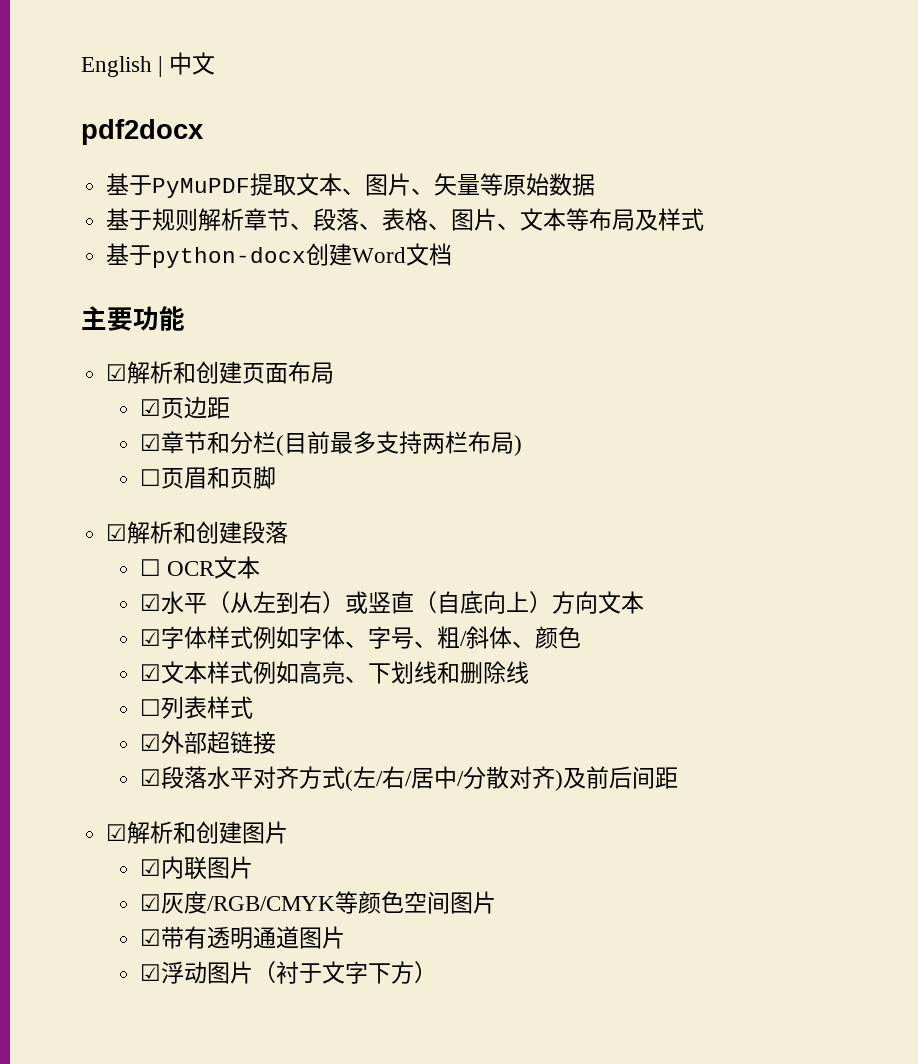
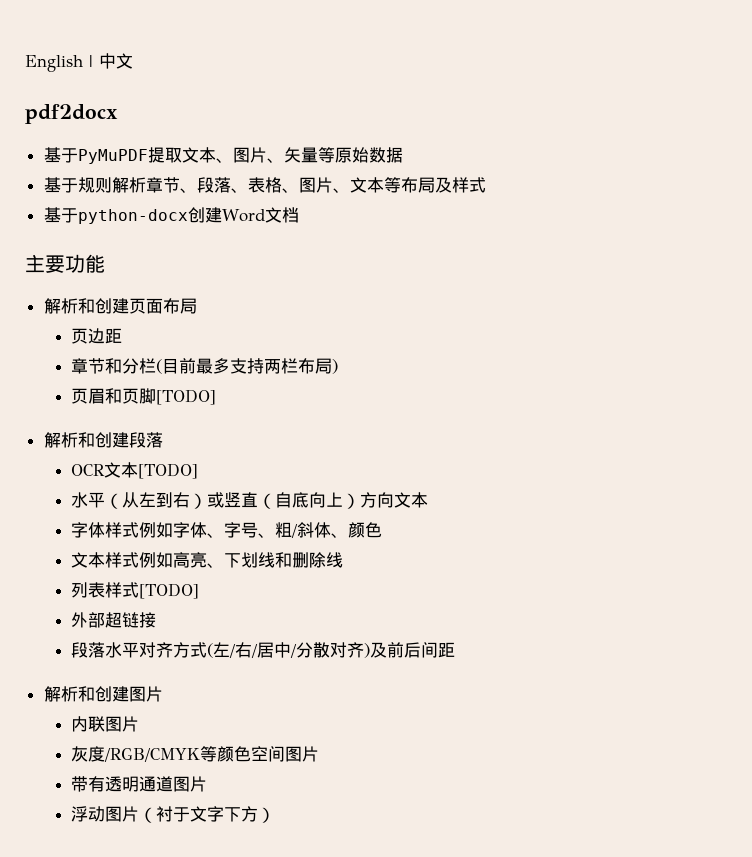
- ☑解析和创建页面布局
+ 解析和创建页面布局
- ☑页边距
+ 页边距
- ☑章节和分栏(目前最多支持两栏布局)
+ 章节和分栏(目前最多支持两栏布局)
- ☐页眉和页脚
- ☑解析和创建段落
+ 页眉和页脚[TODO]
+ 解析和创建段落
- ☐ OCR文本
- ☑水平（从左到右）或竖直（自底向上）方向文本
+ OCR文本[TODO]
+ 水平（从左到右）或竖直（自底向上）方向文本
- ☑字体样式例如字体、字号、粗/斜体、颜色
+ 字体样式例如字体、字号、粗/斜体、颜色
- ☑文本样式例如高亮、下划线和删除线
+ 文本样式例如高亮、下划线和删除线
- ☐列表样式
- ☑外部超链接
+ 列表样式[TODO]
+ 外部超链接
- ☑段落水平对齐方式(左/右/居中/分散对齐)及前后间距
+ 段落水平对齐方式(左/右/居中/分散对齐)及前后间距
- ☑解析和创建图片
+ 解析和创建图片
- ☑内联图片
+ 内联图片
- ☑灰度/RGB/CMYK等颜色空间图片
+ 灰度/RGB/CMYK等颜色空间图片
- ☑带有透明通道图片
+ 带有透明通道图片
- ☑浮动图片（衬于文字下方）
+ 浮动图片（衬于文字下方）

